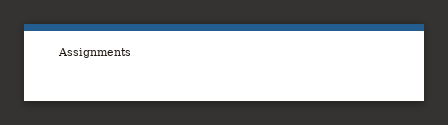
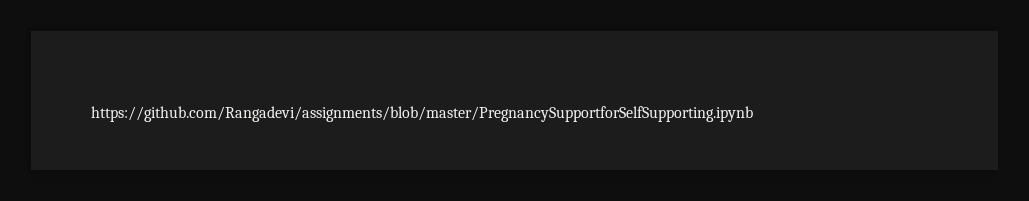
- Assignments
+ https://github.com/Rangadevi/assignments/blob/master/PregnancySupportforSelfSupporting.ipynb

